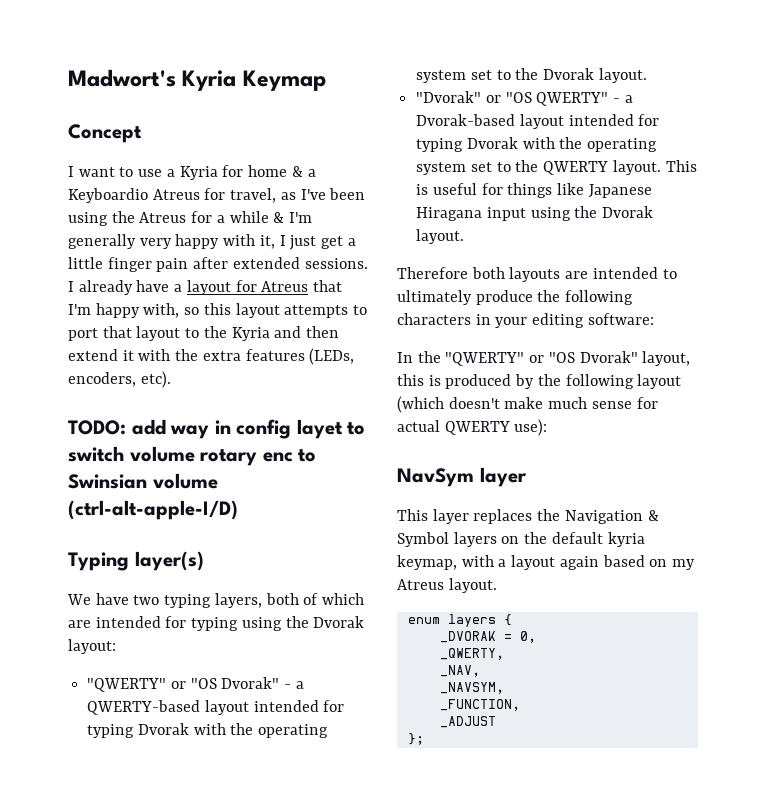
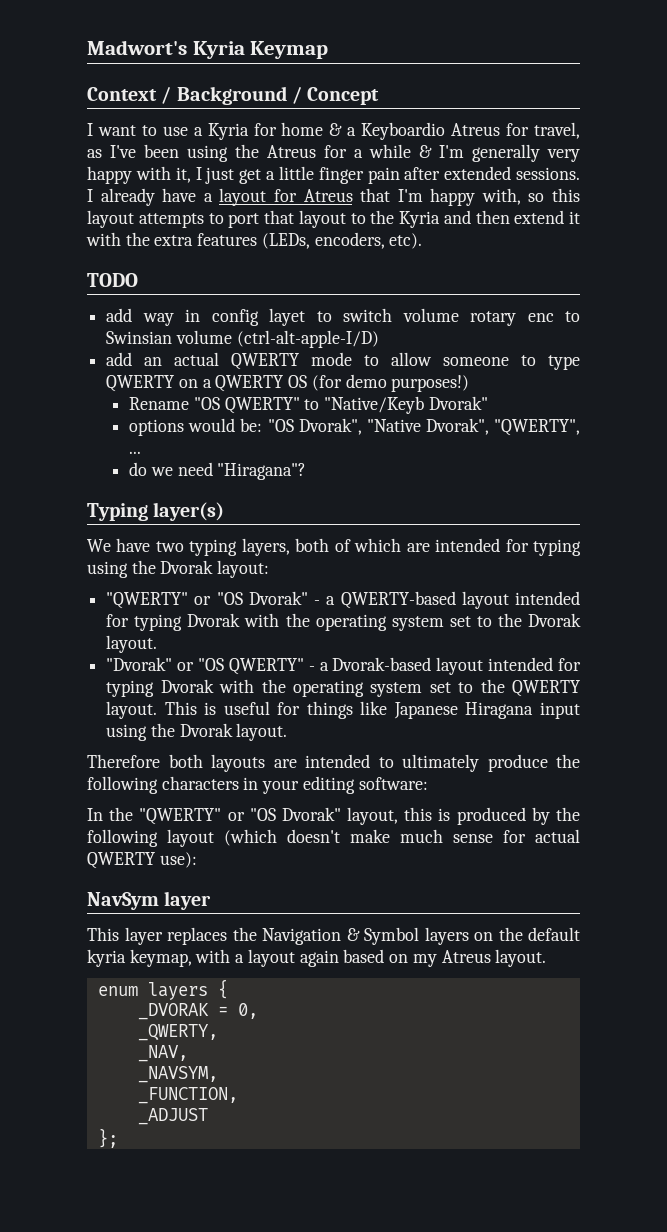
- Concept
+ Context / Background / Concept
- TODO: add way in config layet to switch volume rotary enc to Swinsian volume (ctrl-alt-apple-I/D)
+ TODO
+ add way in config layet to switch volume rotary enc to Swinsian volume (ctrl-alt-apple-I/D)
+ add an actual QWERTY mode to allow someone to type QWERTY on a QWERTY OS (for demo purposes!)
+ Rename "OS QWERTY" to "Native/Keyb Dvorak"
+ options would be: "OS Dvorak", "Native Dvorak", "QWERTY", ...
+ do we need "Hiragana"?

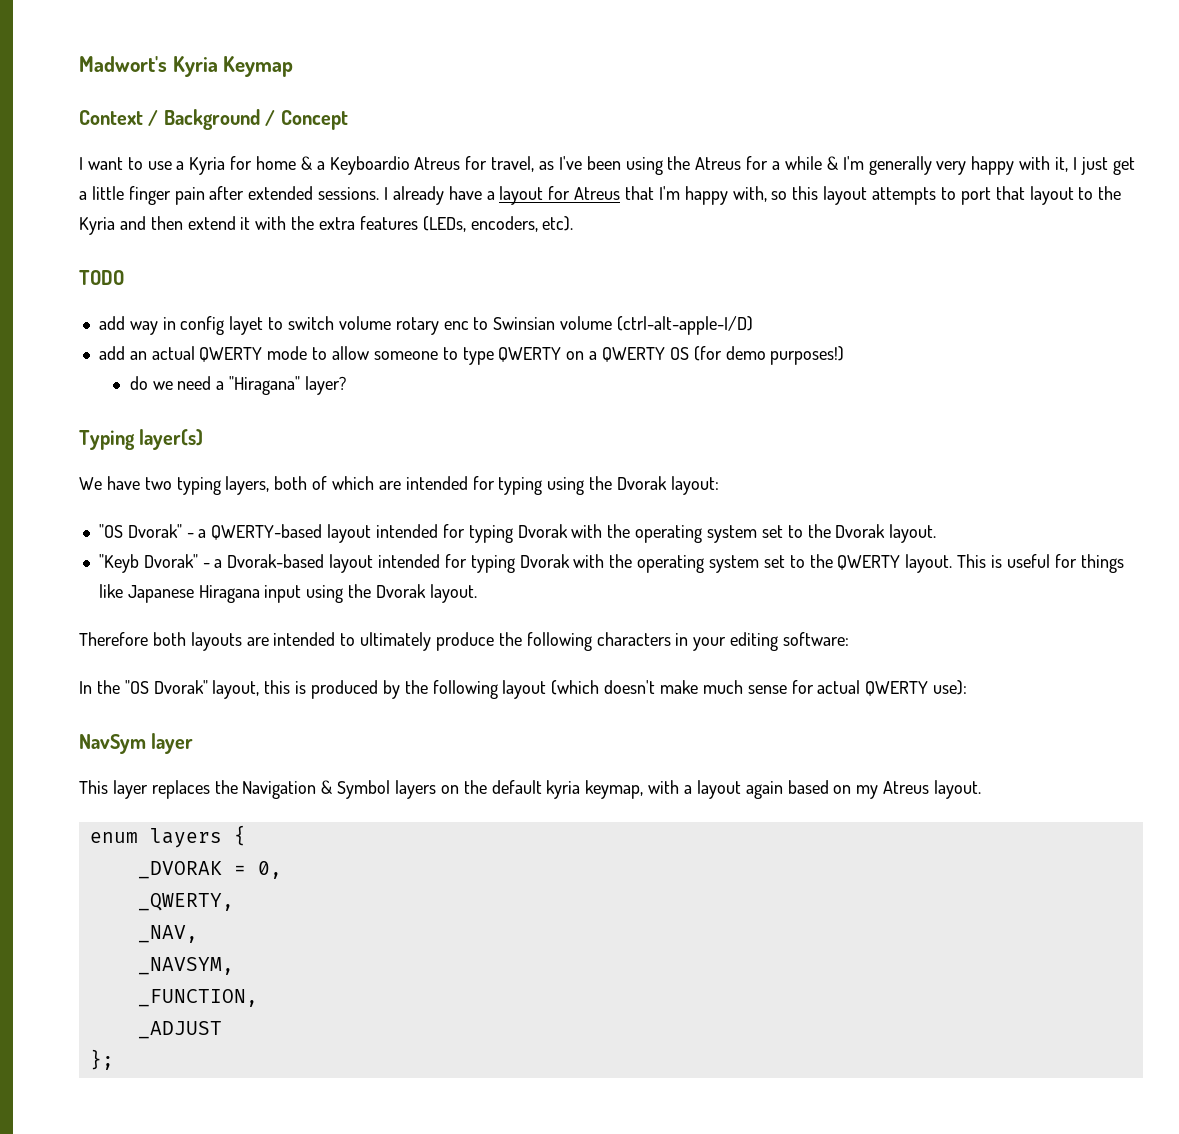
- Rename "OS QWERTY" to "Native/Keyb Dvorak"
- options would be: "OS Dvorak", "Native Dvorak", "QWERTY", ...
- do we need "Hiragana"?
+ do we need a "Hiragana" layer?
- "QWERTY" or "OS Dvorak" - a QWERTY-based layout intended for typing Dvorak with the operating system set to the Dvorak layout.
+ "OS Dvorak" - a QWERTY-based layout intended for typing Dvorak with the operating system set to the Dvorak layout.
- "Dvorak" or "OS QWERTY" - a Dvorak-based layout intended for typing Dvorak with the operating system set to the QWERTY layout.
+ "Keyb Dvorak" - a Dvorak-based layout intended for typing Dvorak with the operating system set to the QWERTY layout.
- In the "QWERTY" or "OS Dvorak" layout, this is produced by the following layout (which doesn't make much sense for actual QWERTY use):
+ In the "OS Dvorak" layout, this is produced by the following layout (which doesn't make much sense for actual QWERTY use):

